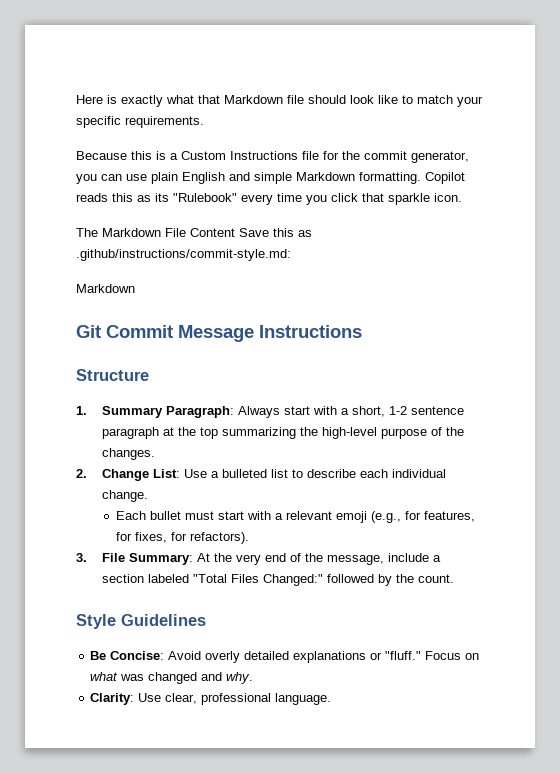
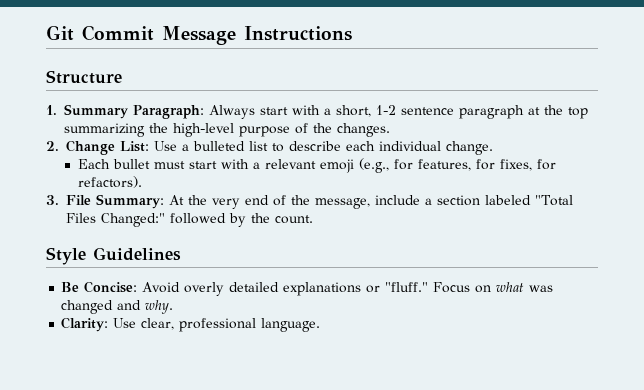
- Here is exactly what that Markdown file should look like to match your specific requirements.
- Because this is a Custom Instructions file for the commit generator, you can use plain English and simple Markdown formatting. Copilot reads this as its "Rulebook" every time you click that sparkle icon.
- The Markdown File Content Save this as .github/instructions/commit-style.md:
- Markdown

